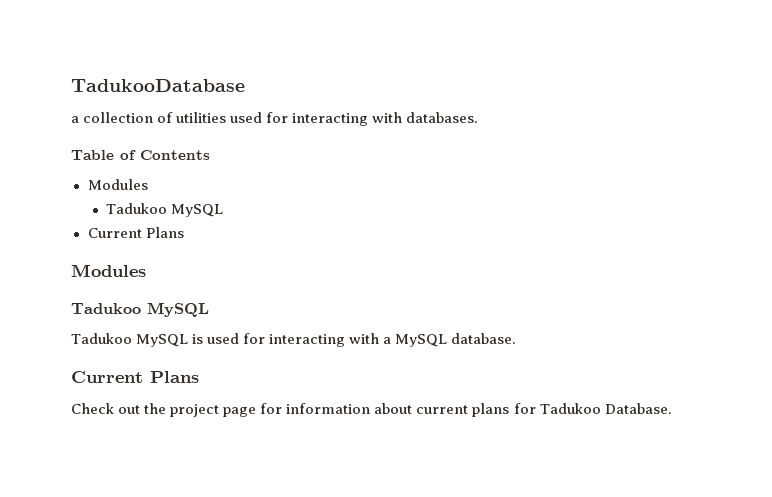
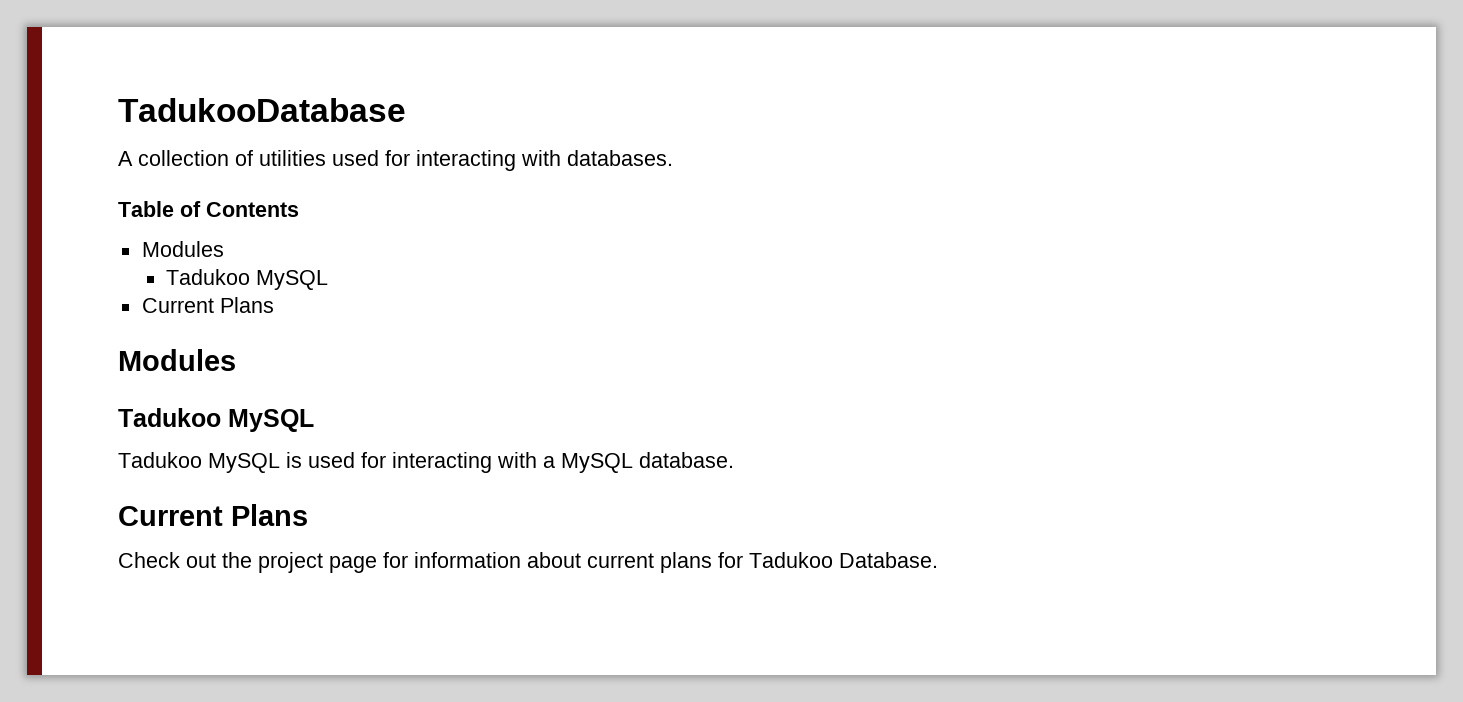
- a collection of utilities used for interacting with databases.
+ A collection of utilities used for interacting with databases.

